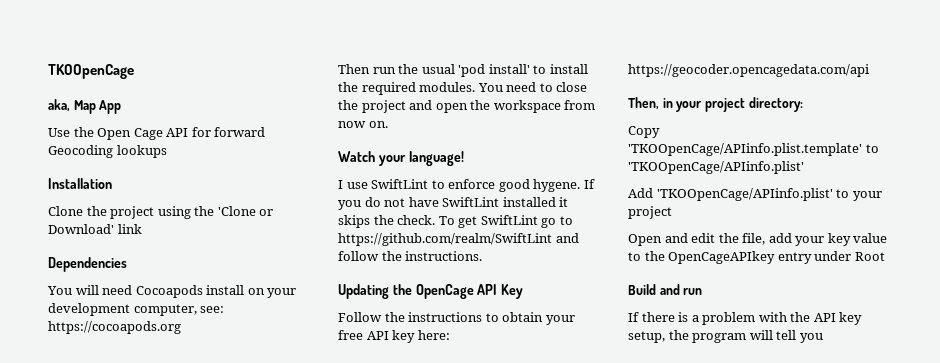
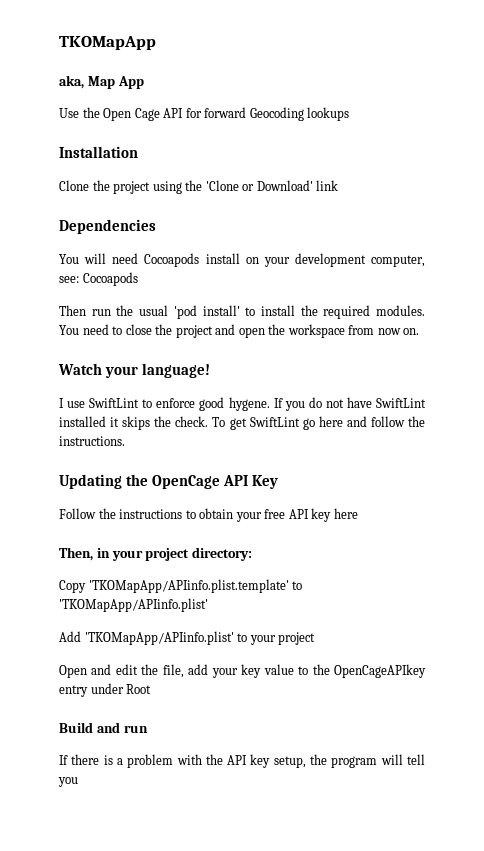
- TKOOpenCage
+ TKOMapApp
- You will need Cocoapods install on your development computer, see: https://cocoapods.org
+ You will need Cocoapods install on your development computer, see: Cocoapods
- To get SwiftLint go to https://github.com/realm/SwiftLint and follow the instructions.
+ To get SwiftLint go here and follow the instructions.
- Follow the instructions to obtain your free API key here: https://geocoder.opencagedata.com/api
+ Follow the instructions to obtain your free API key here
- Copy 'TKOOpenCage/APIinfo.plist.template' to 'TKOOpenCage/APIinfo.plist'
+ Copy 'TKOMapApp/APIinfo.plist.template' to 'TKOMapApp/APIinfo.plist'
- Add 'TKOOpenCage/APIinfo.plist' to your project
+ Add 'TKOMapApp/APIinfo.plist' to your project

